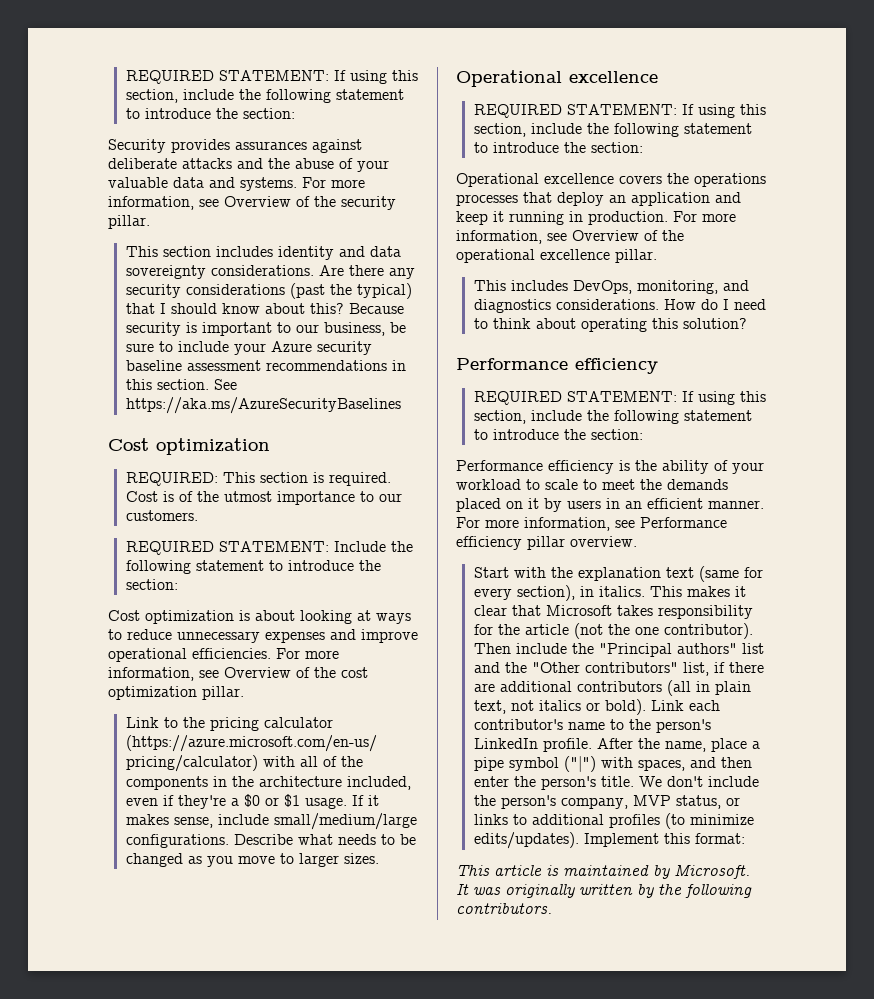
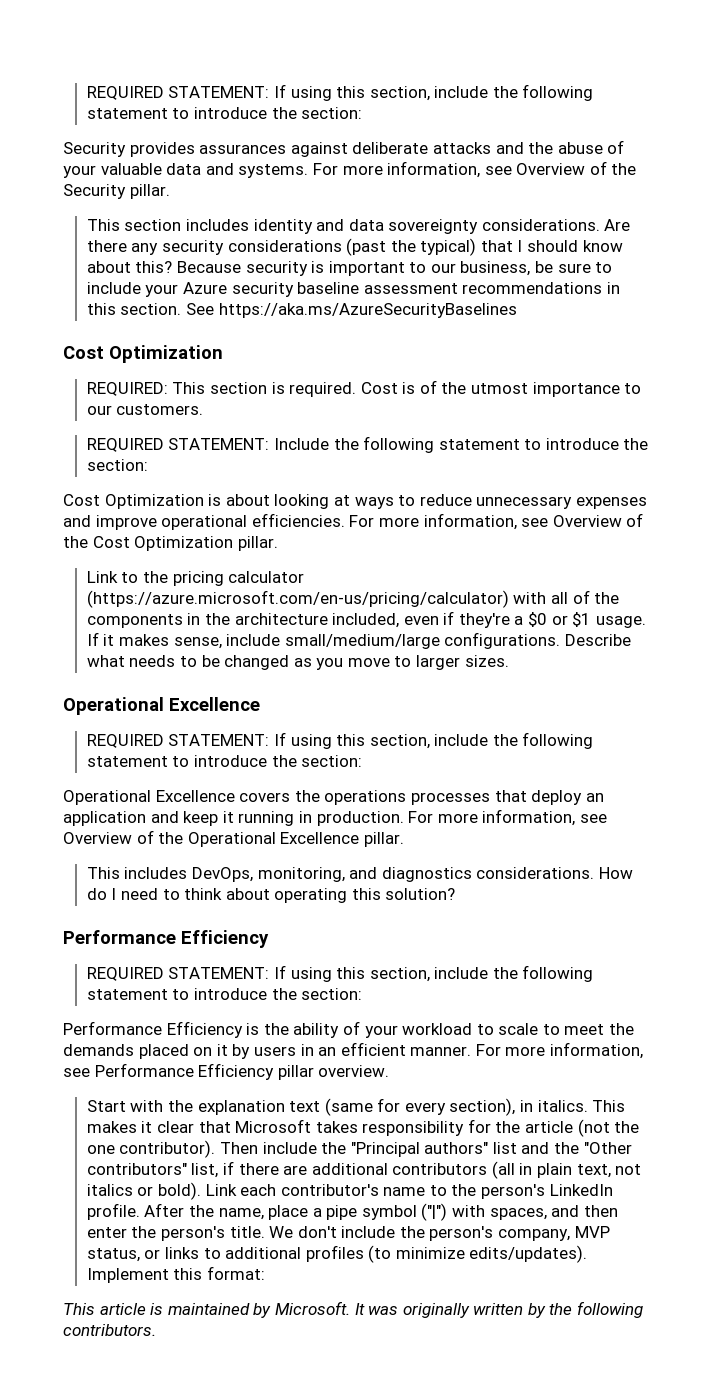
- For more information, see Overview of the security pillar.
+ For more information, see Overview of the Security pillar.
  See https://aka.ms/AzureSecurityBaselines
- Cost optimization
+ Cost Optimization
- Cost optimization is about looking at ways to reduce unnecessary expenses and improve operational efficiencies.
+ Cost Optimization is about looking at ways to reduce unnecessary expenses and improve operational efficiencies.
- For more information, see Overview of the cost optimization pillar.
+ For more information, see Overview of the Cost Optimization pillar.
  Describe what needs to be changed as you move to larger sizes.
- Operational excellence
+ Operational Excellence
- Operational excellence covers the operations processes that deploy an application and keep it running in production.
+ Operational Excellence covers the operations processes that deploy an application and keep it running in production.
- For more information, see Overview of the operational excellence pillar.
+ For more information, see Overview of the Operational Excellence pillar.
  How do I need to think about operating this solution?
- Performance efficiency
+ Performance Efficiency
- Performance efficiency is the ability of your workload to scale to meet the demands placed on it by users in an efficient manner.
+ Performance Efficiency is the ability of your workload to scale to meet the demands placed on it by users in an efficient manner.
- For more information, see Performance efficiency pillar overview.
+ For more information, see Performance Efficiency pillar overview.

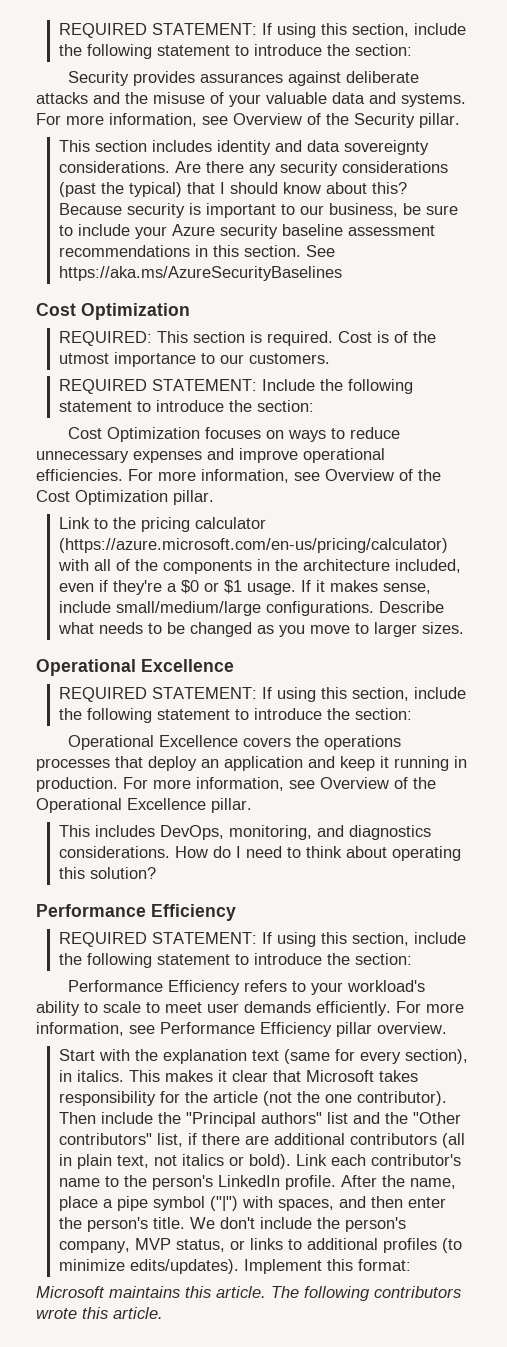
- Security provides assurances against deliberate attacks and the abuse of your valuable data and systems.
+ Security provides assurances against deliberate attacks and the misuse of your valuable data and systems.
- Cost Optimization is about looking at ways to reduce unnecessary expenses and improve operational efficiencies.
+ Cost Optimization focuses on ways to reduce unnecessary expenses and improve operational efficiencies.
- Performance Efficiency is the ability of your workload to scale to meet the demands placed on it by users in an efficient manner.
+ Performance Efficiency refers to your workload's ability to scale to meet user demands efficiently.
- This article is maintained by Microsoft. It was originally written by the following contributors.
+ Microsoft maintains this article. The following contributors wrote this article.

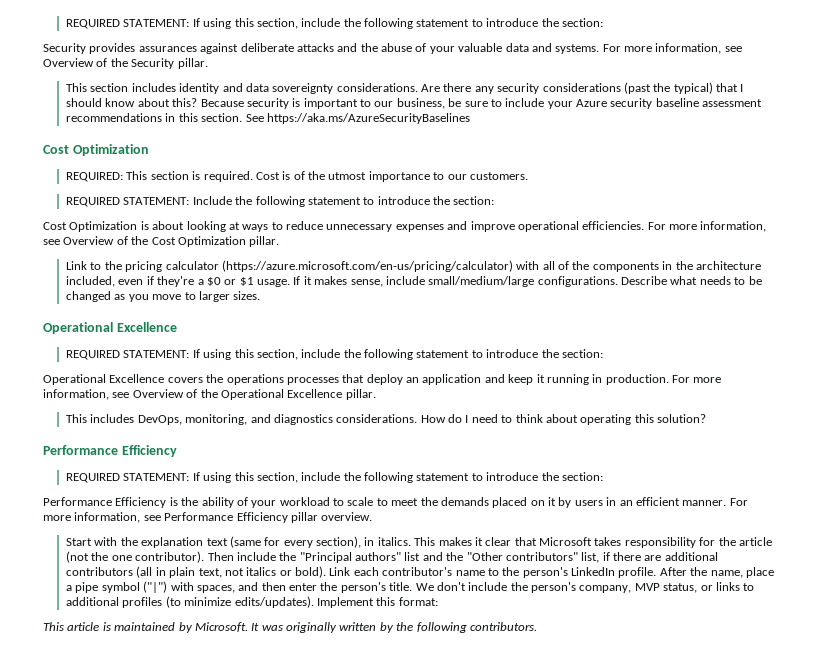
- Security provides assurances against deliberate attacks and the misuse of your valuable data and systems.
+ Security provides assurances against deliberate attacks and the abuse of your valuable data and systems.
- Cost Optimization focuses on ways to reduce unnecessary expenses and improve operational efficiencies.
+ Cost Optimization is about looking at ways to reduce unnecessary expenses and improve operational efficiencies.
- Performance Efficiency refers to your workload's ability to scale to meet user demands efficiently.
+ Performance Efficiency is the ability of your workload to scale to meet the demands placed on it by users in an efficient manner.
- Microsoft maintains this article. The following contributors wrote this article.
+ This article is maintained by Microsoft. It was originally written by the following contributors.

